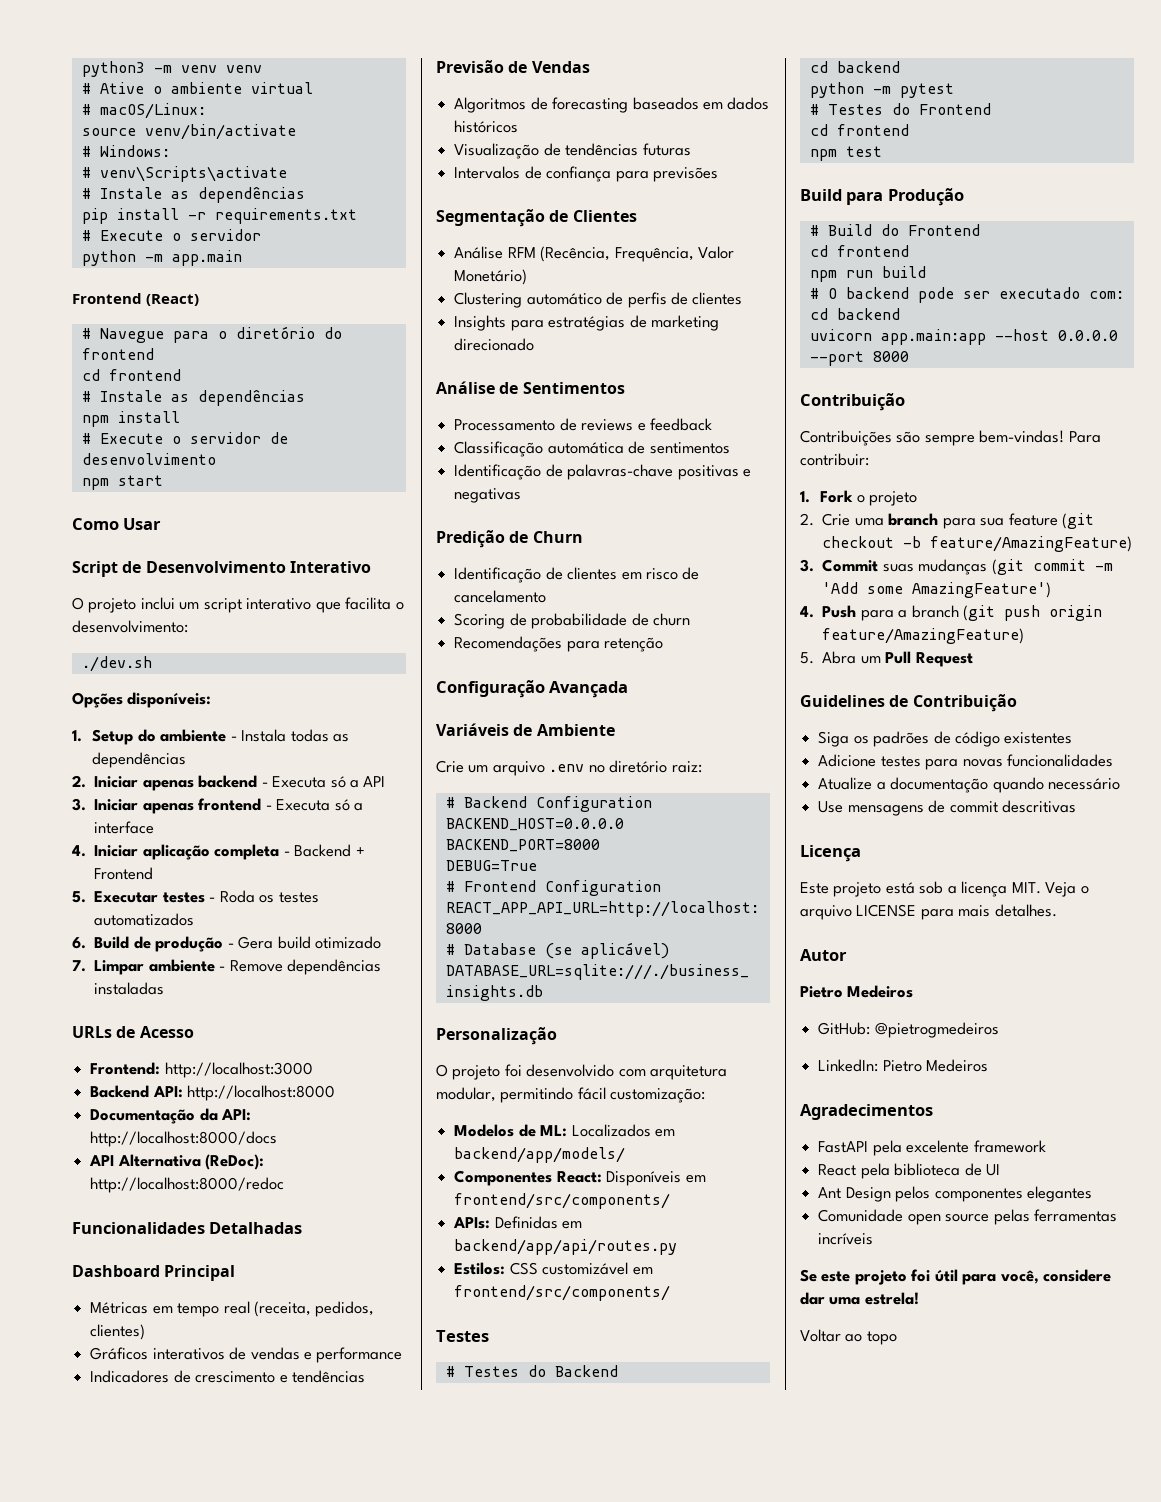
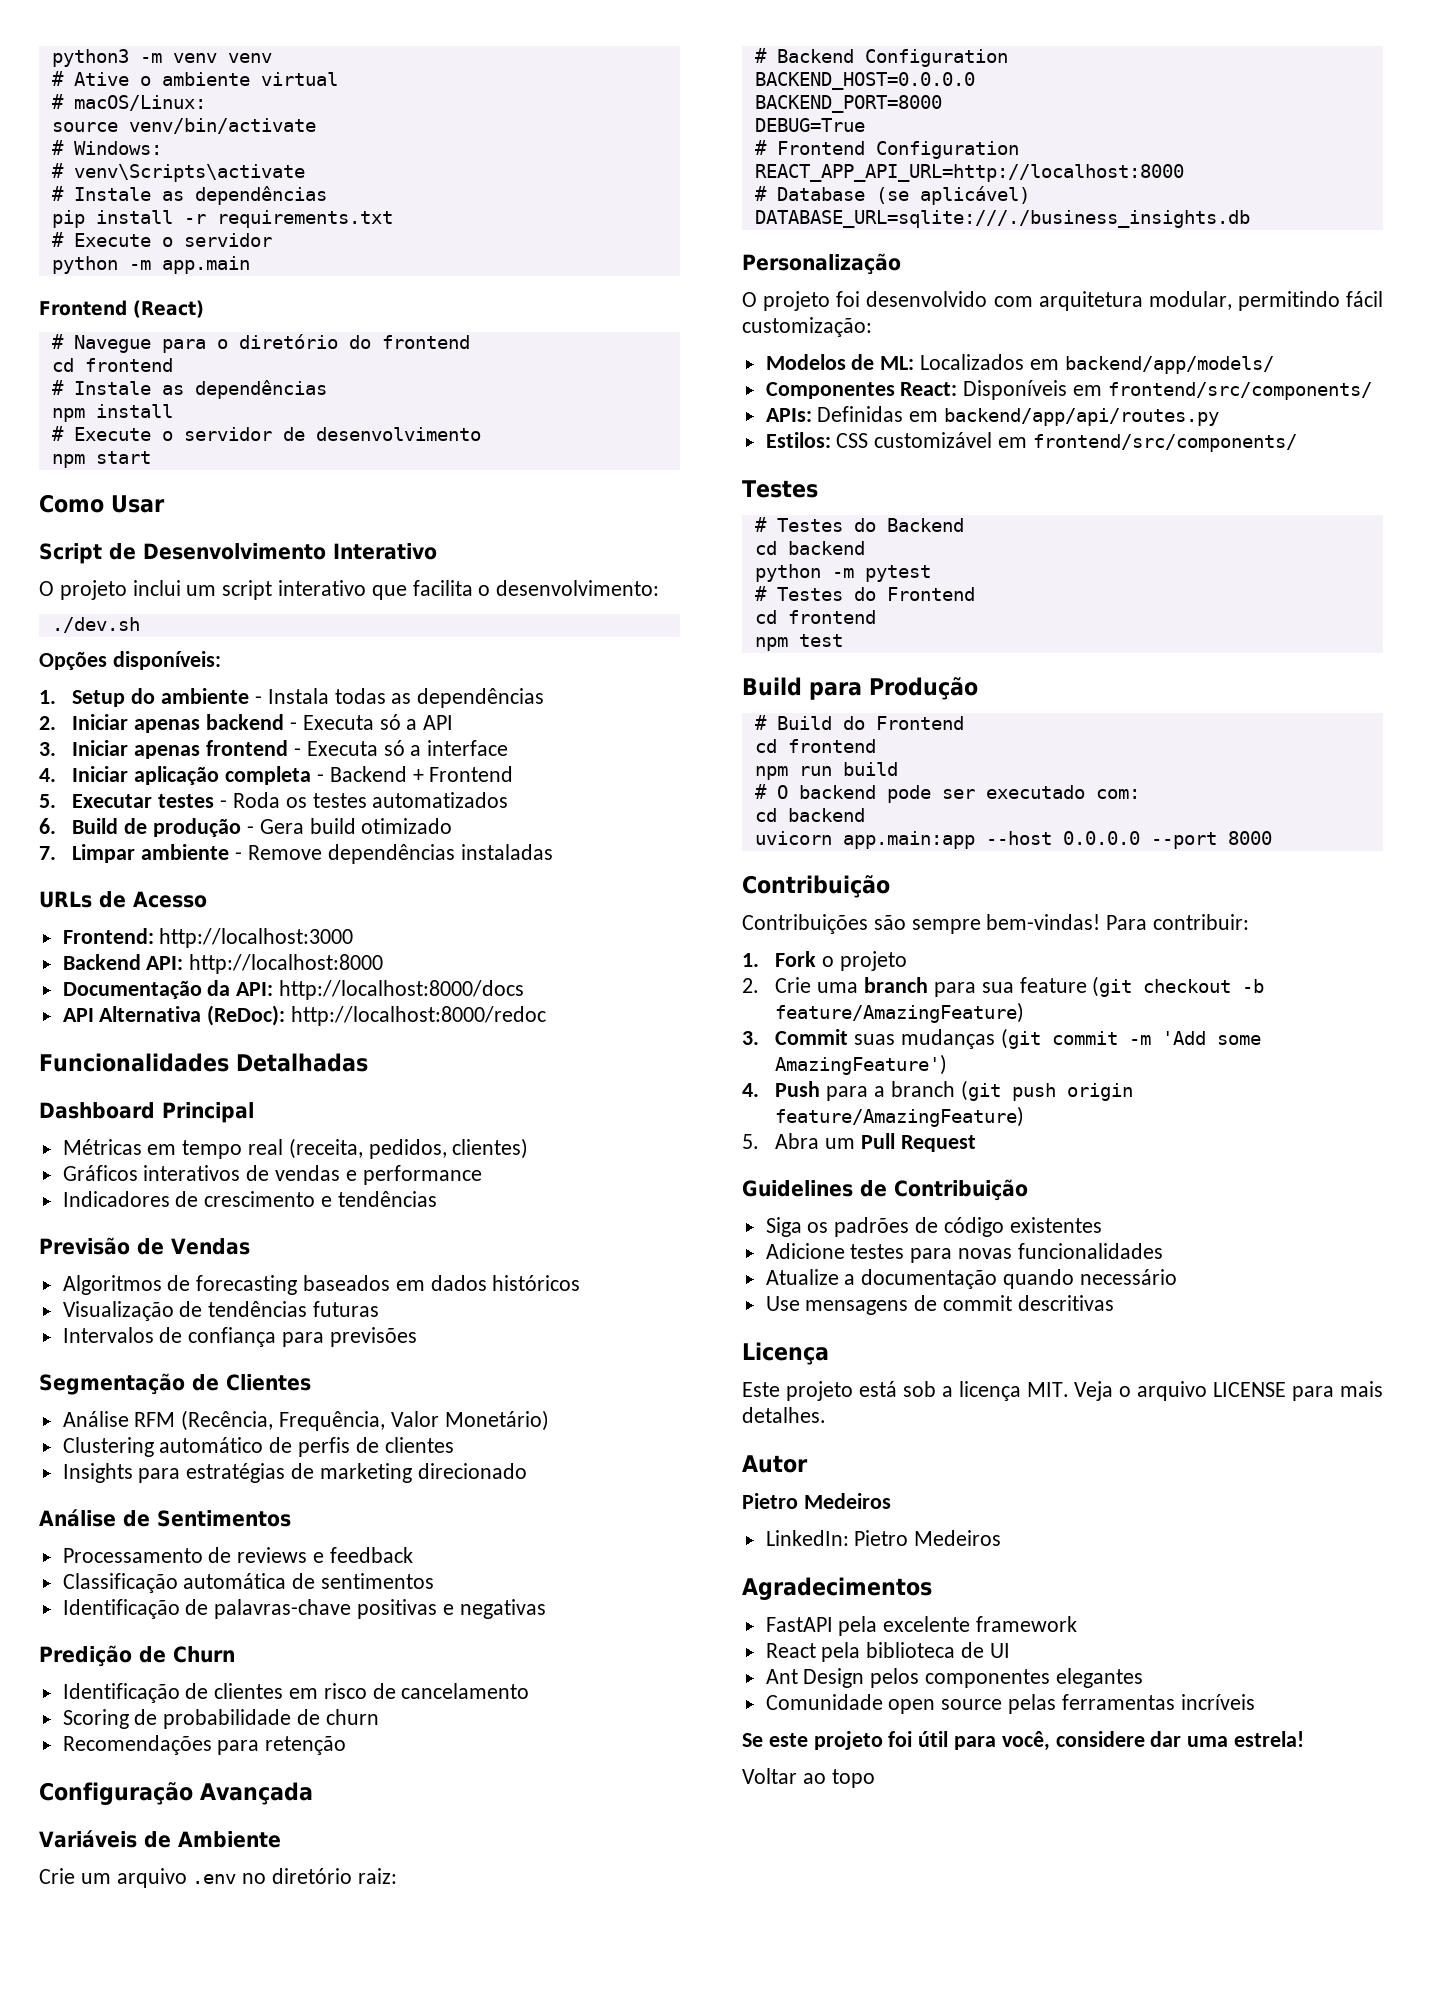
- GitHub: @pietrogmedeiros

